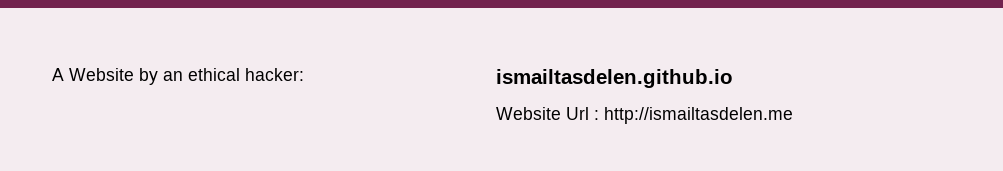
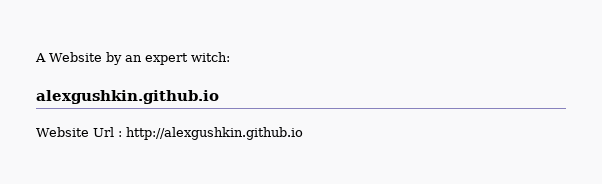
- A Website by an ethical hacker:
- ismailtasdelen.github.io
+ A Website by an expert witch:
+ alexgushkin.github.io
- Website Url : http://ismailtasdelen.me
+ Website Url : http://alexgushkin.github.io

